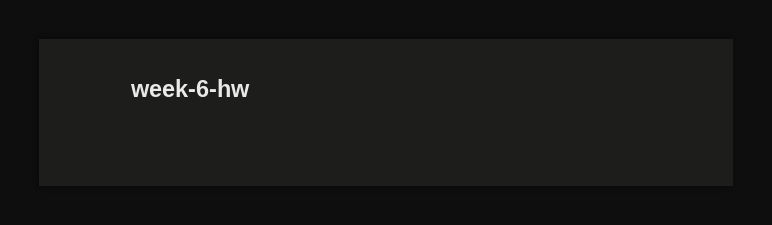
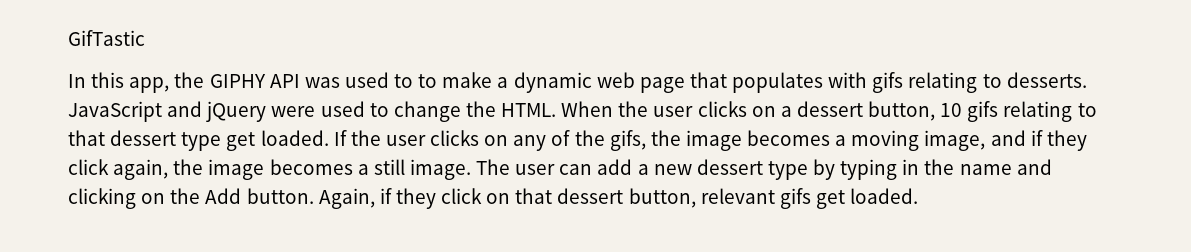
- week-6-hw
+ GifTastic
+ In this app, the GIPHY API was used to to make a dynamic web page that populates with gifs relating to desserts. JavaScript and jQuery were used to change the HTML. When the user clicks on a dessert button, 10 gifs relating to that dessert type get loaded. If the user clicks on any of the gifs, the image becomes a moving image, and if they click again, the image becomes a still image. The user can add a new dessert type by typing in the name and clicking on the Add button. Again, if they click on that dessert button, relevant gifs get loaded.

